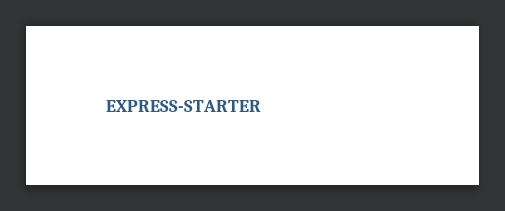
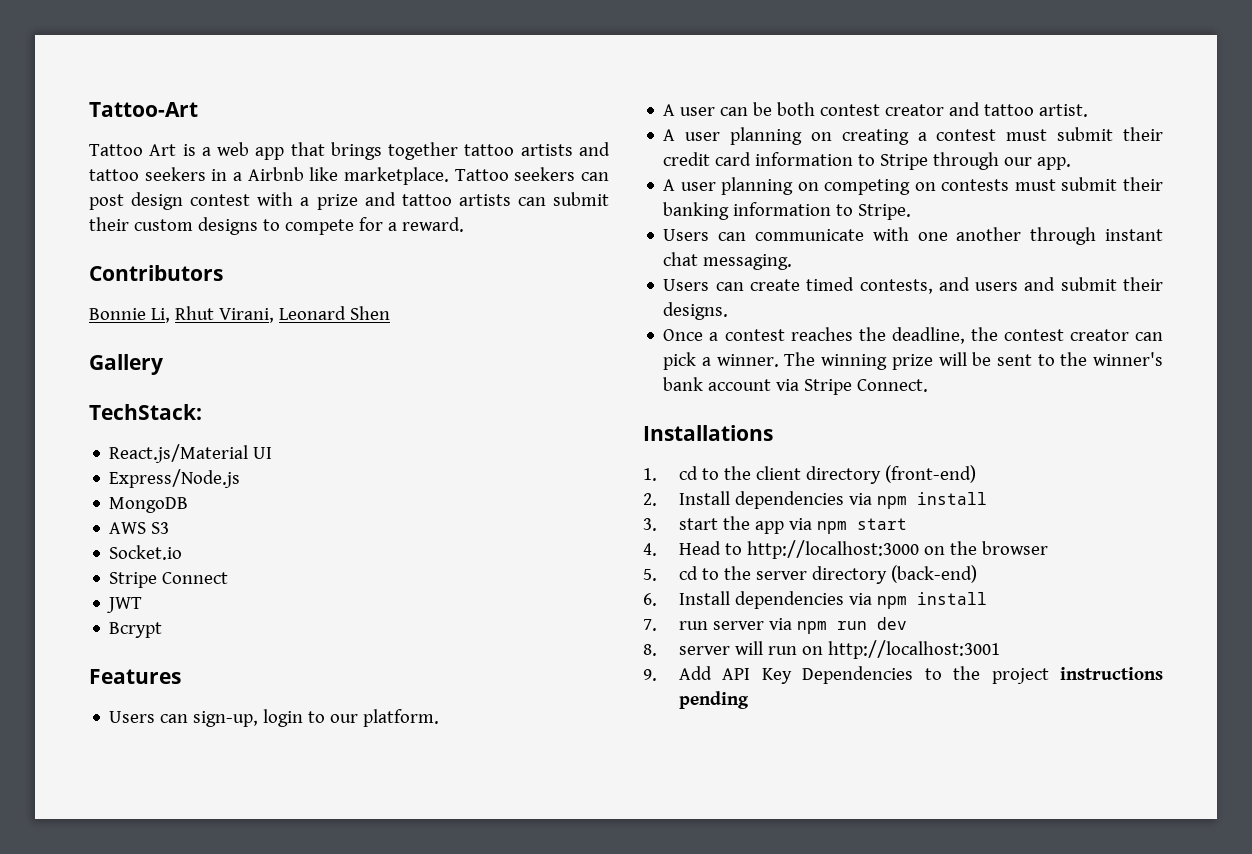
- EXPRESS-STARTER
+ Tattoo-Art
+ Tattoo Art is a web app that brings together tattoo artists and tattoo seekers in a Airbnb like marketplace. Tattoo seekers can post design contest with a prize and tattoo artists can submit their custom designs to compete for a reward.
+ Contributors
+ Bonnie Li, Rhut Virani, Leonard Shen
+ Gallery
+ TechStack:
+ React.js/Material UI
+ Express/Node.js
+ MongoDB
+ AWS S3
+ Socket.io
+ Stripe Connect
+ JWT
+ Bcrypt
+ Features
+ Users can sign-up, login to our platform.
+ A user can be both contest creator and tattoo artist.
+ A user planning on creating a contest must submit their credit card information to Stripe through our app.
+ A user planning on competing on contests must submit their banking information to Stripe.
+ Users can communicate with one another through instant chat messaging.
+ Users can create timed contests, and users and submit their designs.
+ Once a contest reaches the deadline, the contest creator can pick a winner. The winning prize will be sent to the winner's bank account via Stripe Connect.
+ Installations
+ 1. cd to the client directory (front-end)
+ 2. Install dependencies via npm install
+ 3. start the app via npm start
+ 4. Head to http://localhost:3000 on the browser
+ 5. cd to the server directory (back-end)
+ 6. Install dependencies via npm install
+ 7. run server via npm run dev
+ 8. server will run on http://localhost:3001
+ 9. Add API Key Dependencies to the project instructions pending

